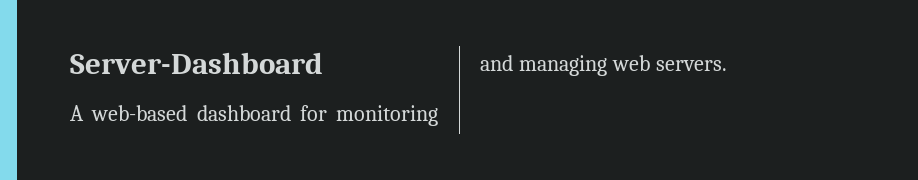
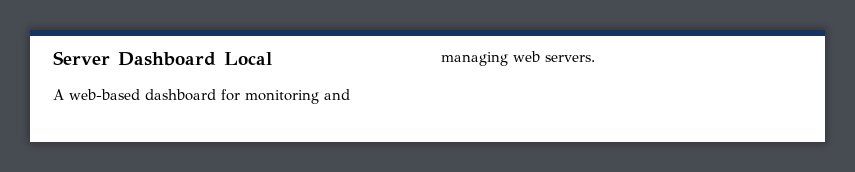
- Server-Dashboard
+ Server Dashboard Local

